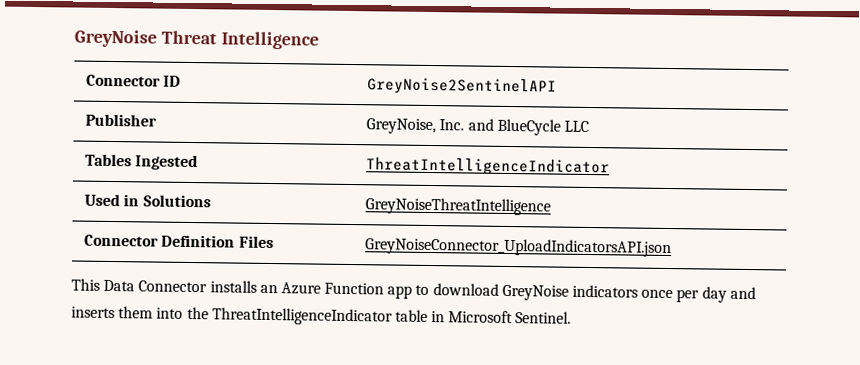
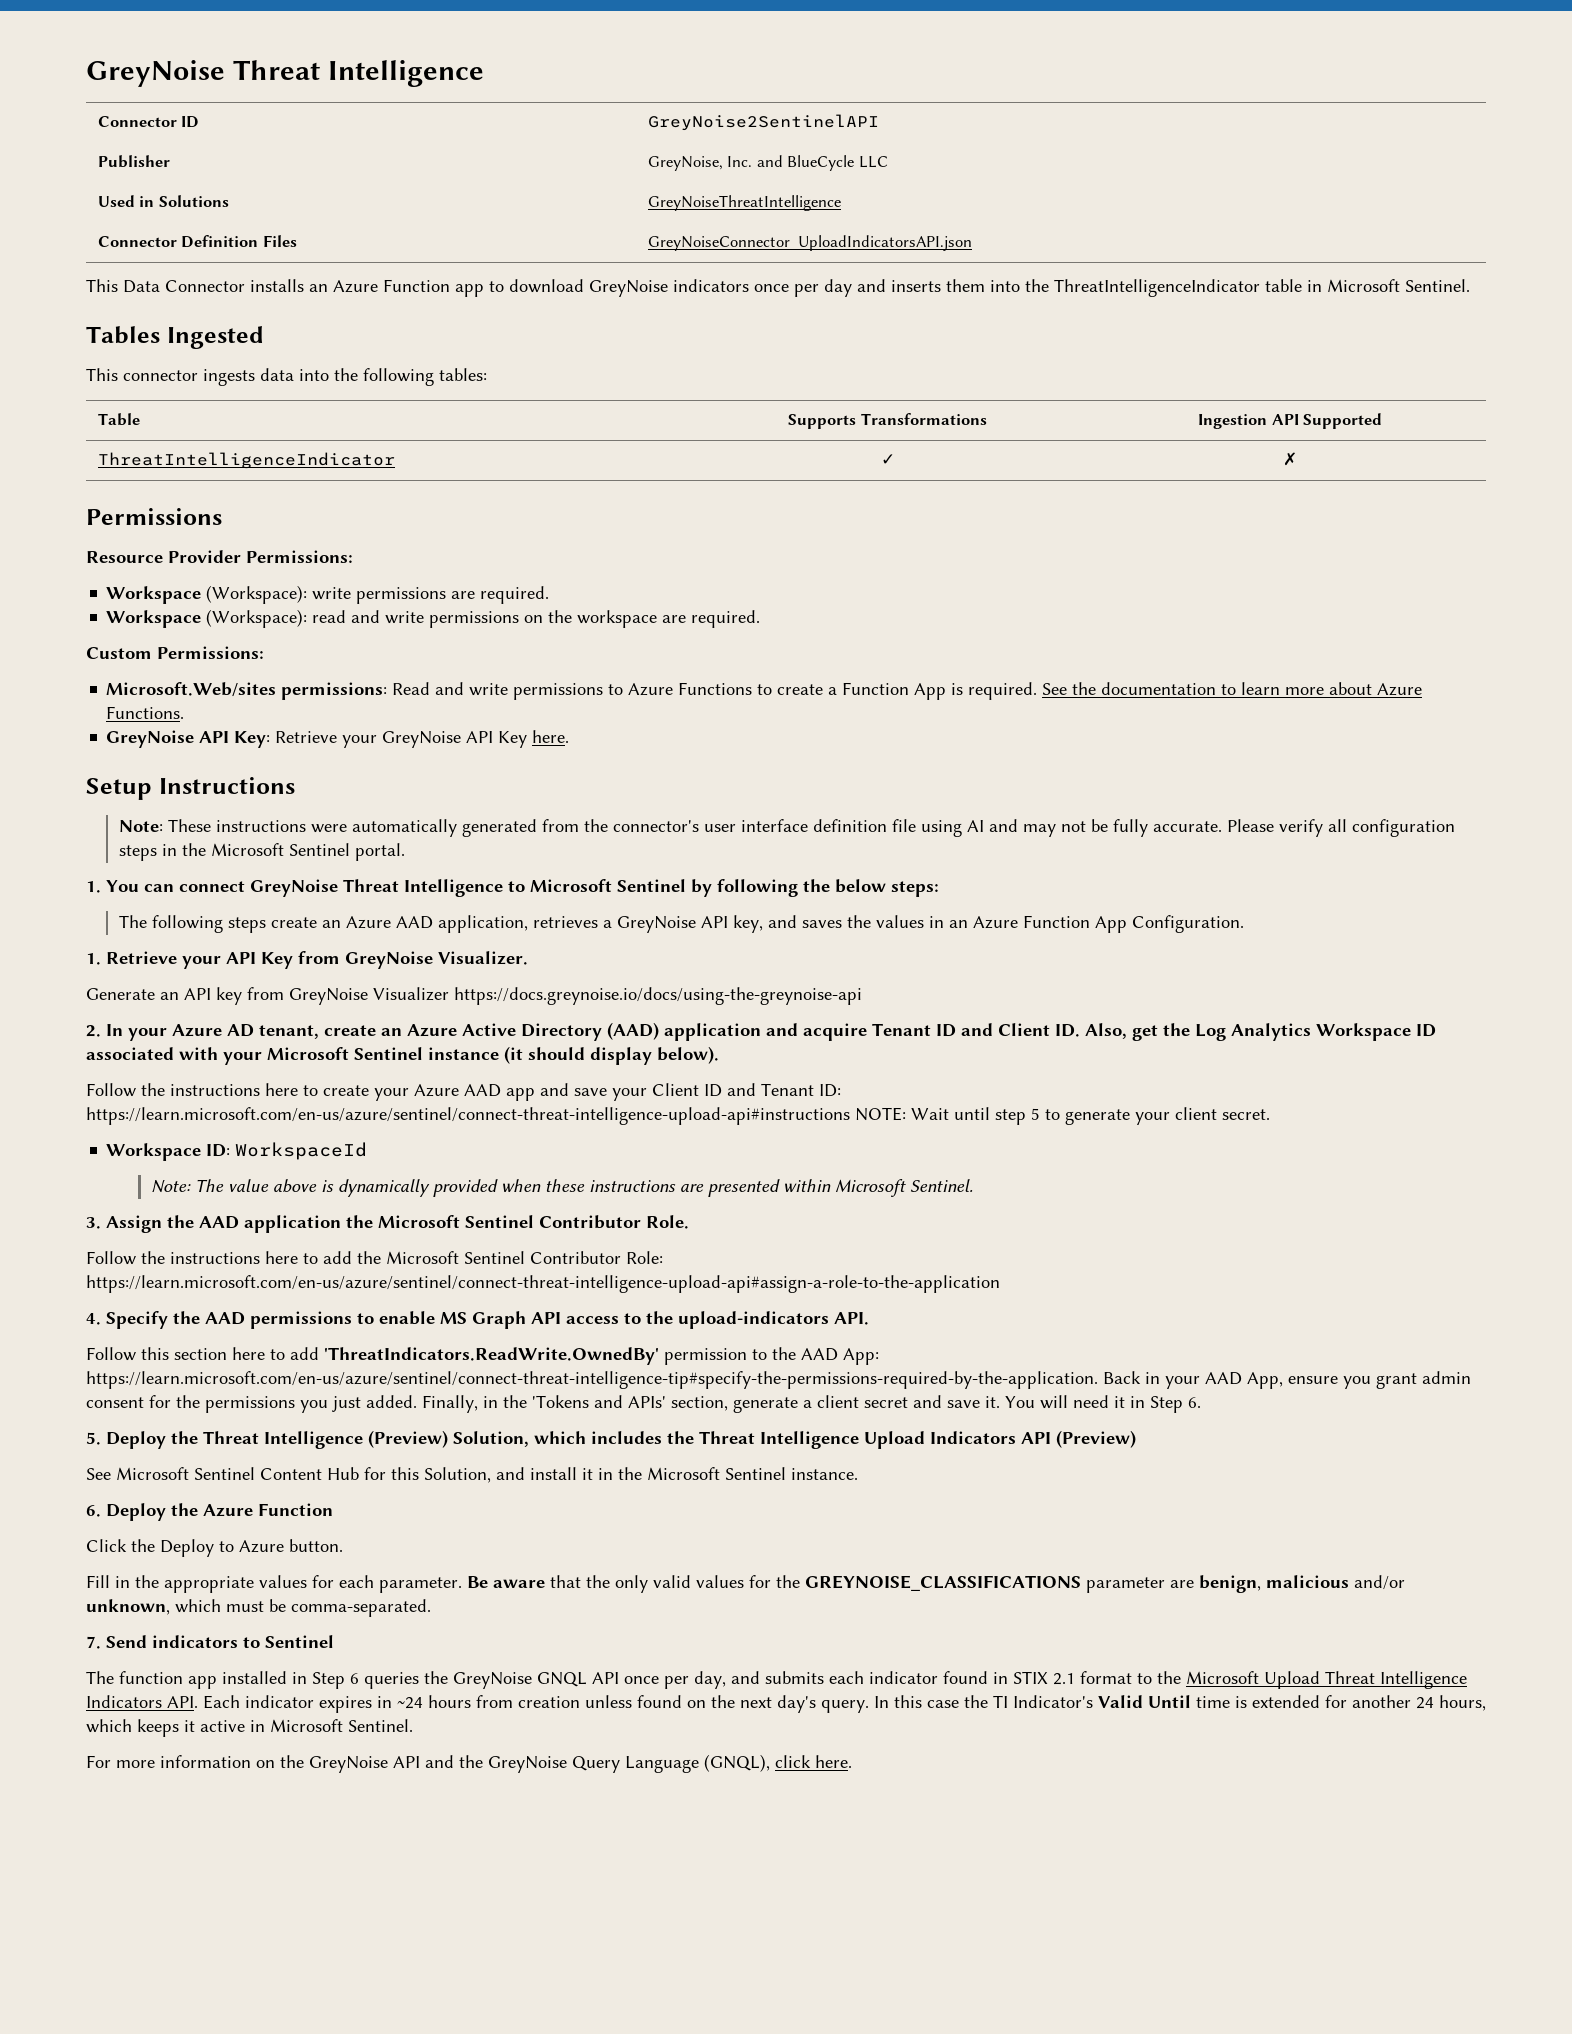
- Tables Ingested | ThreatIntelligenceIndicator
+ Tables Ingested
+ This connector ingests data into the following tables:
+ Table | Supports Transformations | Ingestion API Supported
+ ThreatIntelligenceIndicator | ✓ | ✗
+ Permissions
+ Resource Provider Permissions:
+ Workspace (Workspace): write permissions are required.
+ Workspace (Workspace): read and write permissions on the workspace are required.
+ Custom Permissions:
+ Microsoft.Web/sites permissions: Read and write permissions to Azure Functions to create a Function App is required. See the documentation to learn more about Azure Functions.
+ GreyNoise API Key: Retrieve your GreyNoise API Key here.
+ Setup Instructions
+ Note: These instructions were automatically generated from the connector's user interface definition file using AI and may not be fully accurate. Please verify all configuration steps in the Microsoft Sentinel portal.
+ 1. You can connect GreyNoise Threat Intelligence to Microsoft Sentinel by following the below steps:
+ The following steps create an Azure AAD application, retrieves a GreyNoise API key, and saves the values in an Azure Function App Configuration.
+ 1. Retrieve your API Key from GreyNoise Visualizer.
+ Generate an API key from GreyNoise Visualizer https://docs.greynoise.io/docs/using-the-greynoise-api
+ 2. In your Azure AD tenant, create an Azure Active Directory (AAD) application and acquire Tenant ID and Client ID. Also, get the Log Analytics Workspace ID associated with your Microsoft Sentinel instance (it should display below).
+ Follow the instructions here to create your Azure AAD app and save your Client ID and Tenant ID: https://learn.microsoft.com/en-us/azure/sentinel/connect-threat-intelligence-upload-api#instructions NOTE: Wait until step 5 to generate your client secret.
+ Workspace ID: WorkspaceId
+ Note: The value above is dynamically provided when these instructions are presented within Microsoft Sentinel.
+ 3. Assign the AAD application the Microsoft Sentinel Contributor Role.
+ Follow the instructions here to add the Microsoft Sentinel Contributor Role: https://learn.microsoft.com/en-us/azure/sentinel/connect-threat-intelligence-upload-api#assign-a-role-to-the-application
+ 4. Specify the AAD permissions to enable MS Graph API access to the upload-indicators API.
+ Follow this section here to add 'ThreatIndicators.ReadWrite.OwnedBy' permission to the AAD App: https://learn.microsoft.com/en-us/azure/sentinel/connect-threat-intelligence-tip#specify-the-permissions-required-by-the-application. Back in your AAD App, ensure you grant admin consent for the permissions you just added. Finally, in the 'Tokens and APIs' section, generate a client secret and save it. You will need it in Step 6.
+ 5. Deploy the Threat Intelligence (Preview) Solution, which includes the Threat Intelligence Upload Indicators API (Preview)
+ See Microsoft Sentinel Content Hub for this Solution, and install it in the Microsoft Sentinel instance.
+ 6. Deploy the Azure Function
+ Click the Deploy to Azure button.
+ Fill in the appropriate values for each parameter. Be aware that the only valid values for the GREYNOISE_CLASSIFICATIONS parameter are benign, malicious and/or unknown, which must be comma-separated.
+ 7. Send indicators to Sentinel
+ The function app installed in Step 6 queries the GreyNoise GNQL API once per day, and submits each indicator found in STIX 2.1 format to the Microsoft Upload Threat Intelligence Indicators API. Each indicator expires in ~24 hours from creation unless found on the next day's query. In this case the TI Indicator's Valid Until time is extended for another 24 hours, which keeps it active in Microsoft Sentinel.
+ For more information on the GreyNoise API and the GreyNoise Query Language (GNQL), click here.

